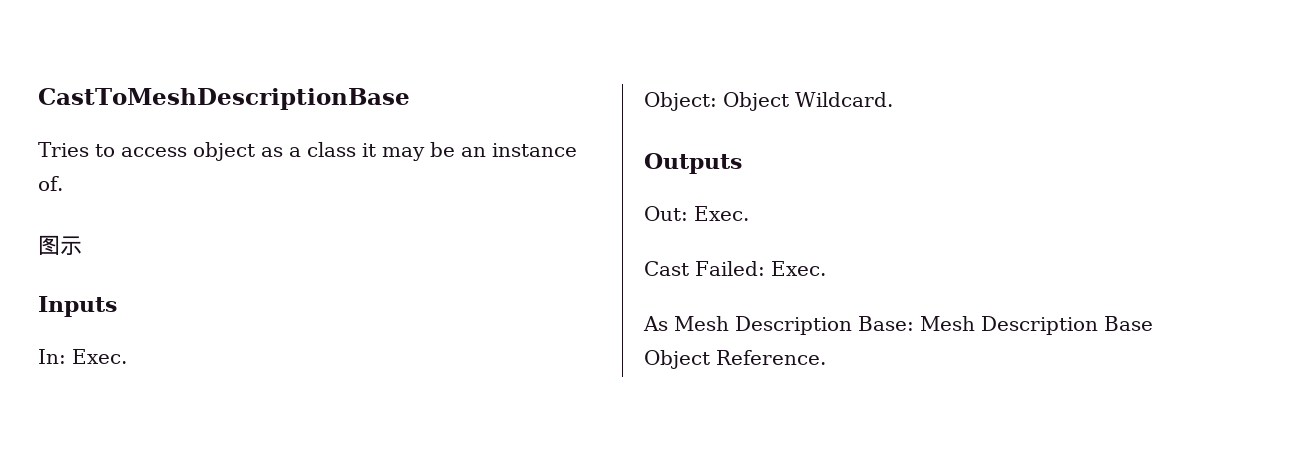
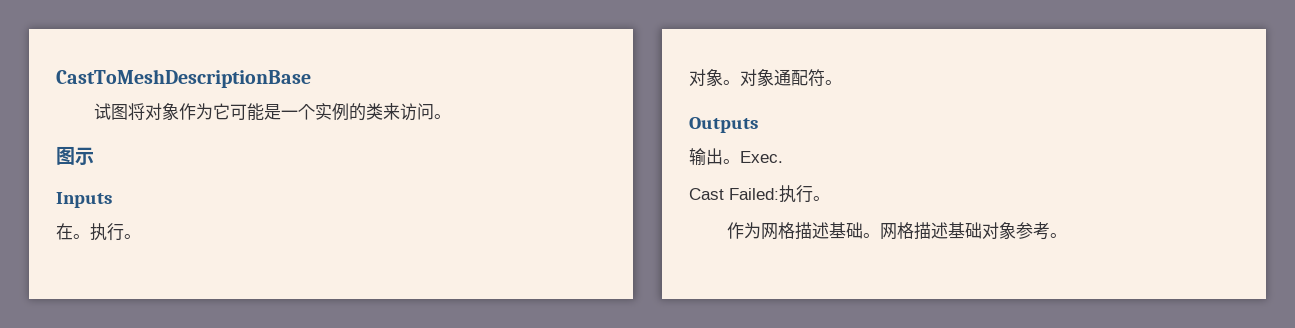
- Tries to access object as a class it may be an instance of.
+ 试图将对象作为它可能是一个实例的类来访问。
  图示
  Inputs
- In: Exec.
- Object: Object Wildcard.
+ 在。执行。
+ 对象。对象通配符。
- Out: Exec.
+ 输出。Exec.
- Cast Failed: Exec.
- As Mesh Description Base: Mesh Description Base Object Reference.
+ Cast Failed:执行。
+ 作为网格描述基础。网格描述基础对象参考。

